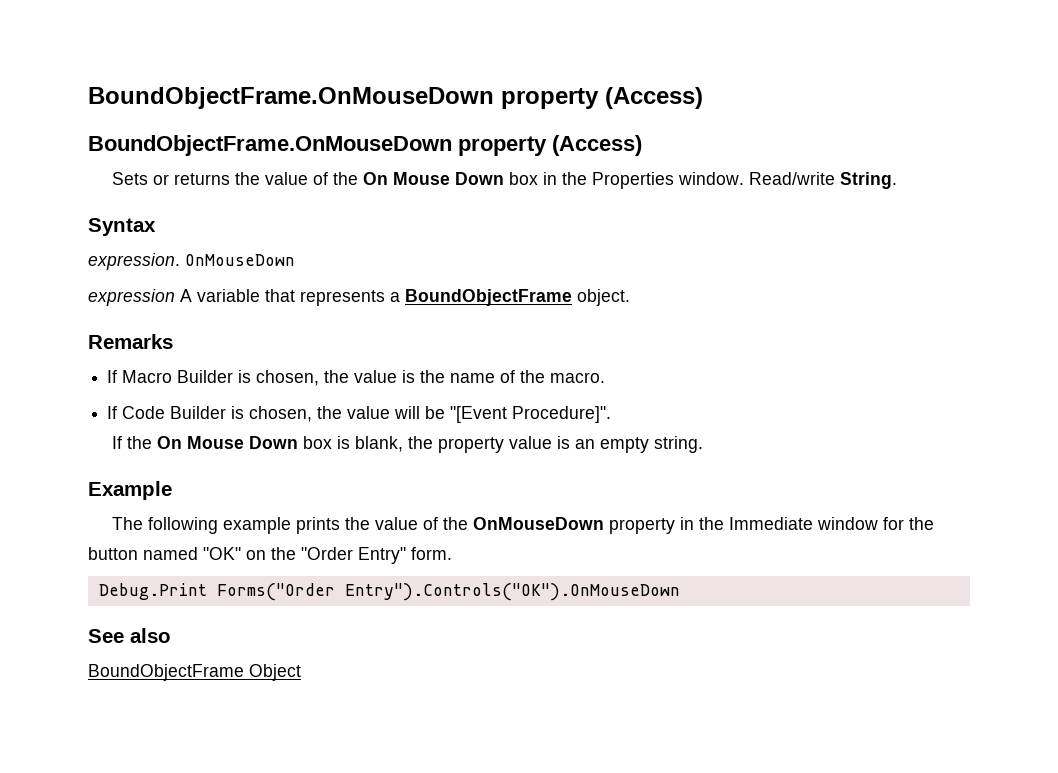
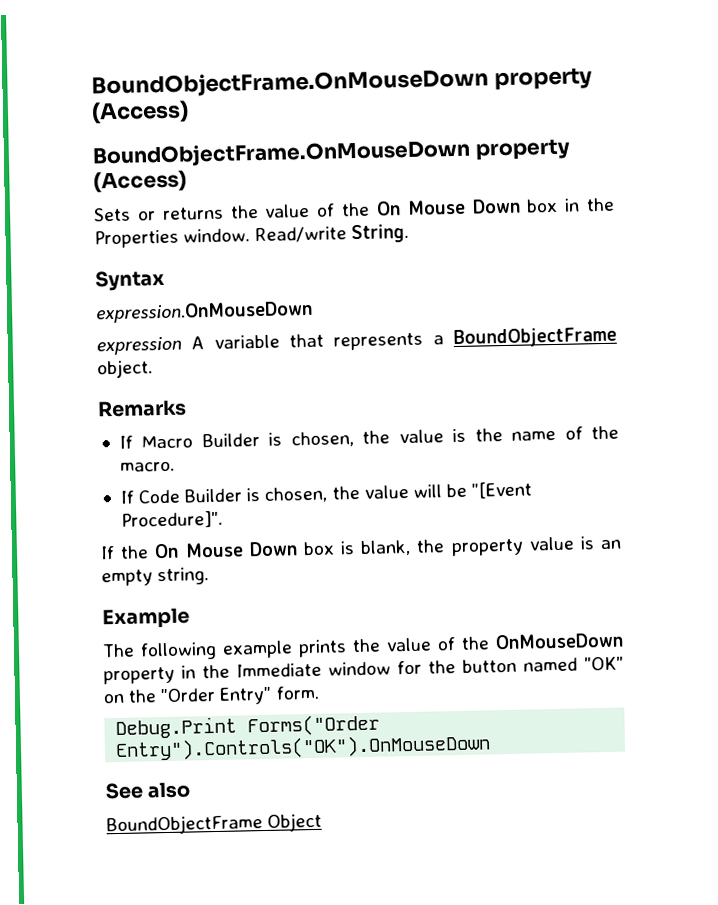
- expression. OnMouseDown
+ expression.OnMouseDown

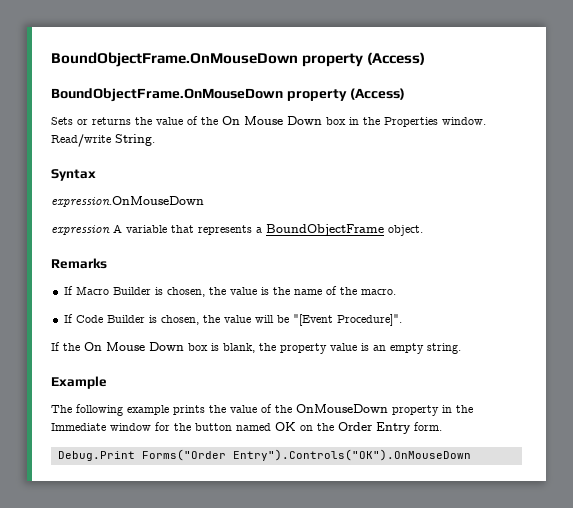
- The following example prints the value of the OnMouseDown property in the Immediate window for the button named "OK" on the "Order Entry" form.
+ The following example prints the value of the OnMouseDown property in the Immediate window for the button named OK on the Order Entry form.
- See also
- BoundObjectFrame Object

